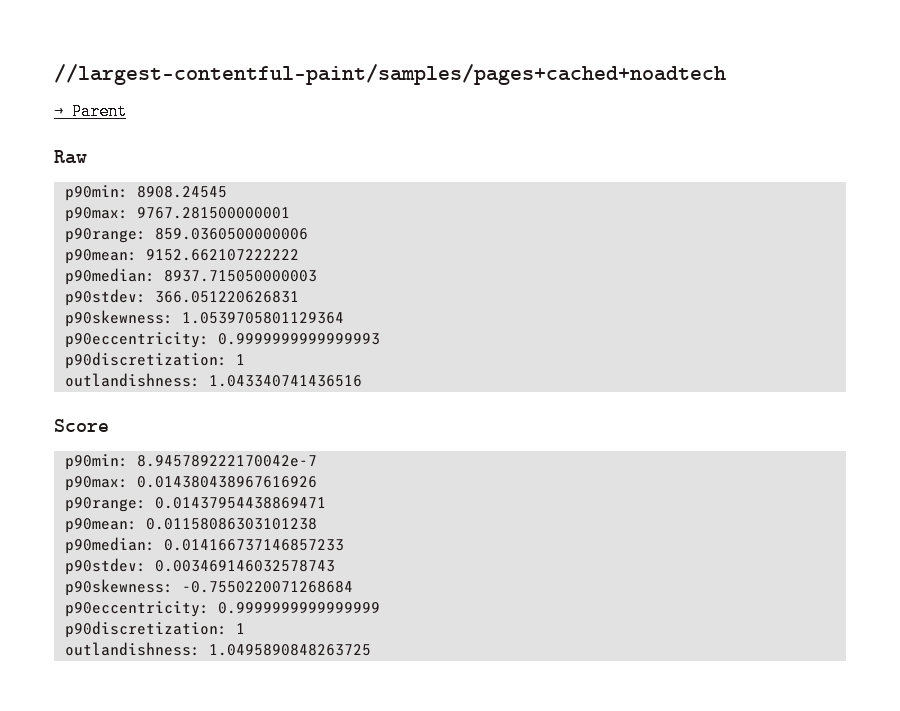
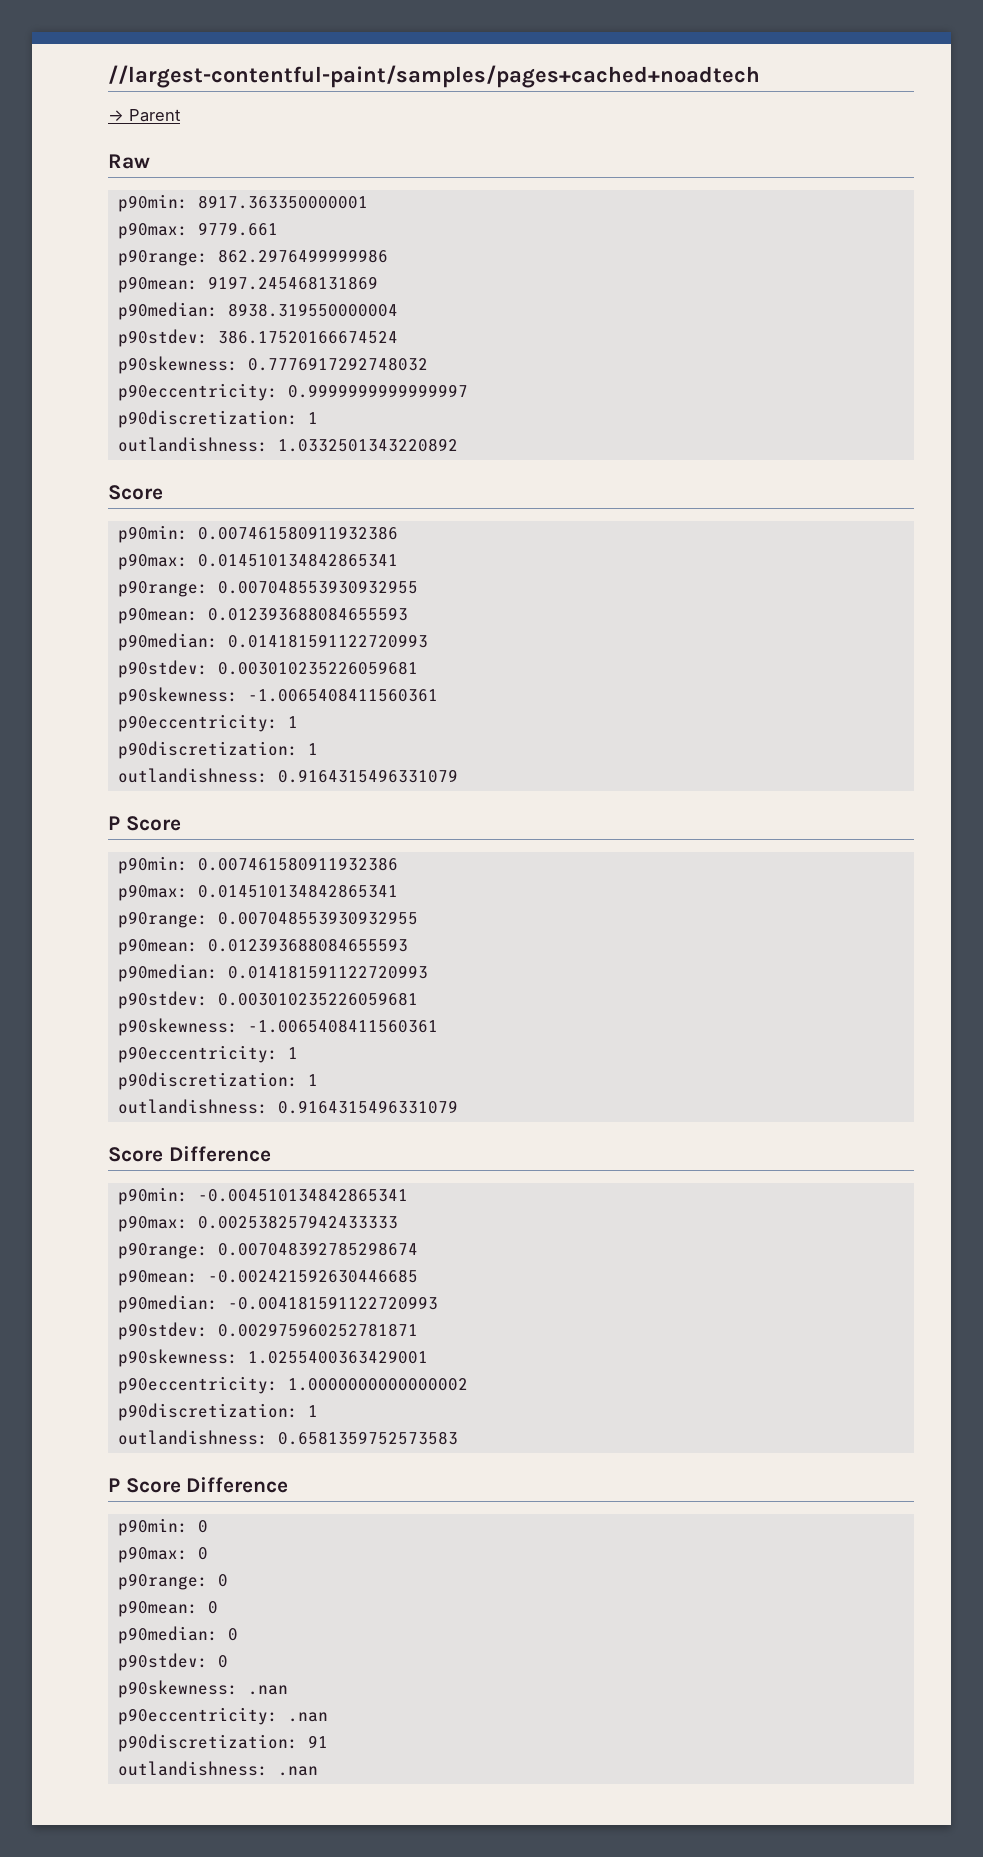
- p90min: 8908.24545
- p90max: 9767.281500000001
- p90range: 859.0360500000006
- p90mean: 9152.662107222222
- p90median: 8937.715050000003
- p90stdev: 366.051220626831
- p90skewness: 1.0539705801129364
- p90eccentricity: 0.9999999999999993
+ p90min: 8917.363350000001
+ p90max: 9779.661
+ p90range: 862.2976499999986
+ p90mean: 9197.245468131869
+ p90median: 8938.319550000004
+ p90stdev: 386.17520166674524
+ p90skewness: 0.7776917292748032
+ p90eccentricity: 0.9999999999999997
  p90discretization: 1
- outlandishness: 1.043340741436516
+ outlandishness: 1.0332501343220892
  Score
- p90min: 8.945789222170042e-7
- p90max: 0.014380438967616926
- p90range: 0.01437954438869471
- p90mean: 0.01158086303101238
- p90median: 0.014166737146857233
- p90stdev: 0.003469146032578743
- p90skewness: -0.7550220071268684
- p90eccentricity: 0.9999999999999999
+ p90min: 0.007461580911932386
+ p90max: 0.014510134842865341
+ p90range: 0.007048553930932955
+ p90mean: 0.012393688084655593
+ p90median: 0.014181591122720993
+ p90stdev: 0.003010235226059681
+ p90skewness: -1.0065408411560361
+ p90eccentricity: 1
  p90discretization: 1
- outlandishness: 1.0495890848263725
+ outlandishness: 0.9164315496331079
+ P Score
+ p90min: 0.007461580911932386
+ p90max: 0.014510134842865341
+ p90range: 0.007048553930932955
+ p90mean: 0.012393688084655593
+ p90median: 0.014181591122720993
+ p90stdev: 0.003010235226059681
+ p90skewness: -1.0065408411560361
+ p90eccentricity: 1
+ p90discretization: 1
+ outlandishness: 0.9164315496331079
+ Score Difference
+ p90min: -0.004510134842865341
+ p90max: 0.002538257942433333
+ p90range: 0.007048392785298674
+ p90mean: -0.002421592630446685
+ p90median: -0.004181591122720993
+ p90stdev: 0.002975960252781871
+ p90skewness: 1.0255400363429001
+ p90eccentricity: 1.0000000000000002
+ p90discretization: 1
+ outlandishness: 0.6581359752573583
+ P Score Difference
+ p90min: 0
+ p90max: 0
+ p90range: 0
+ p90mean: 0
+ p90median: 0
+ p90stdev: 0
+ p90skewness: .nan
+ p90eccentricity: .nan
+ p90discretization: 91
+ outlandishness: .nan

